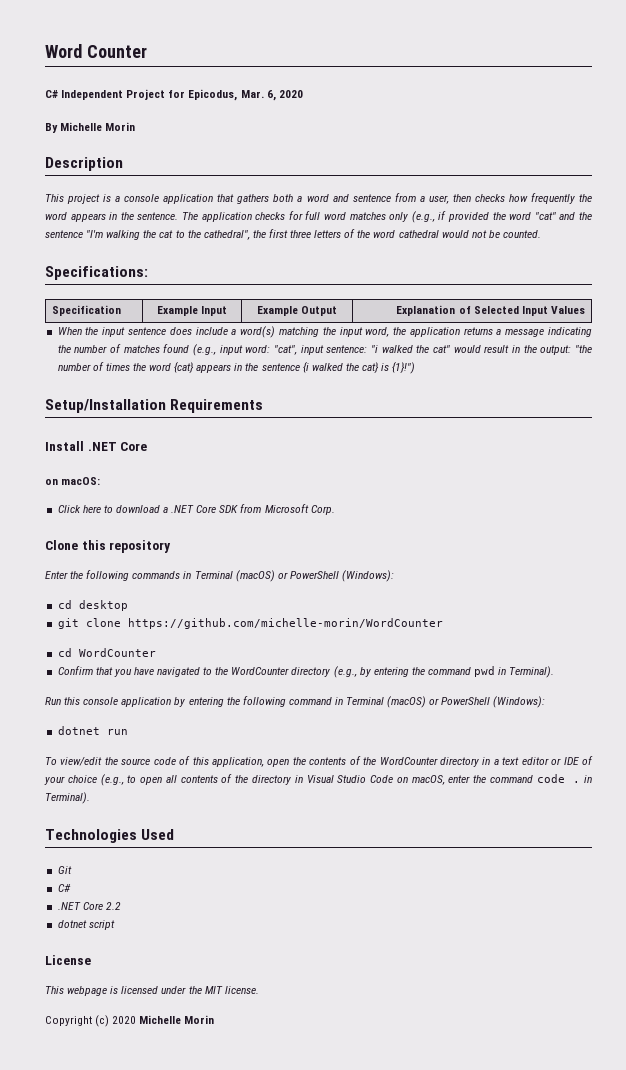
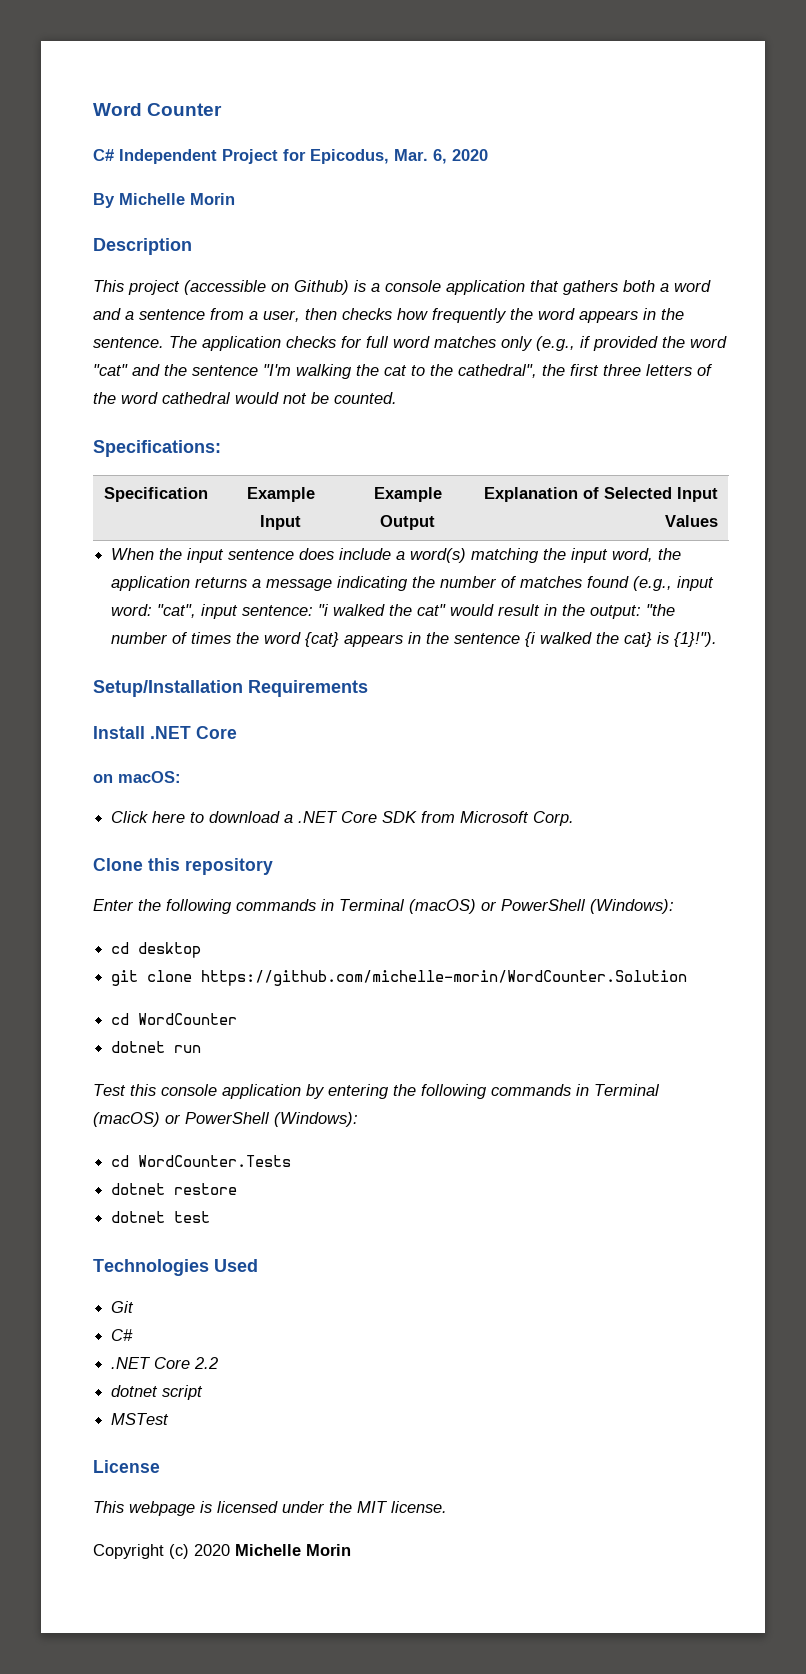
- This project is a console application that gathers both a word and sentence from a user, then checks how frequently the word appears in the sentence.
+ This project (accessible on Github) is a console application that gathers both a word and a sentence from a user, then checks how frequently the word appears in the sentence.
- When the input sentence does include a word(s) matching the input word, the application returns a message indicating the number of matches found (e.g., input word: "cat", input sentence: "i walked the cat" would result in the output: "the number of times the word {cat} appears in the sentence {i walked the cat} is {1}!")
+ When the input sentence does include a word(s) matching the input word, the application returns a message indicating the number of matches found (e.g., input word: "cat", input sentence: "i walked the cat" would result in the output: "the number of times the word {cat} appears in the sentence {i walked the cat} is {1}!").
- git clone https://github.com/michelle-morin/WordCounter
+ git clone https://github.com/michelle-morin/WordCounter.Solution
- Confirm that you have navigated to the WordCounter directory (e.g., by entering the command pwd in Terminal).
- Run this console application by entering the following command in Terminal (macOS) or PowerShell (Windows):
  dotnet run
- To view/edit the source code of this application, open the contents of the WordCounter directory in a text editor or IDE of your choice (e.g., to open all contents of the directory in Visual Studio Code on macOS, enter the command code . in Terminal).
+ Test this console application by entering the following commands in Terminal (macOS) or PowerShell (Windows):
+ cd WordCounter.Tests
+ dotnet restore
+ dotnet test
+ MSTest

